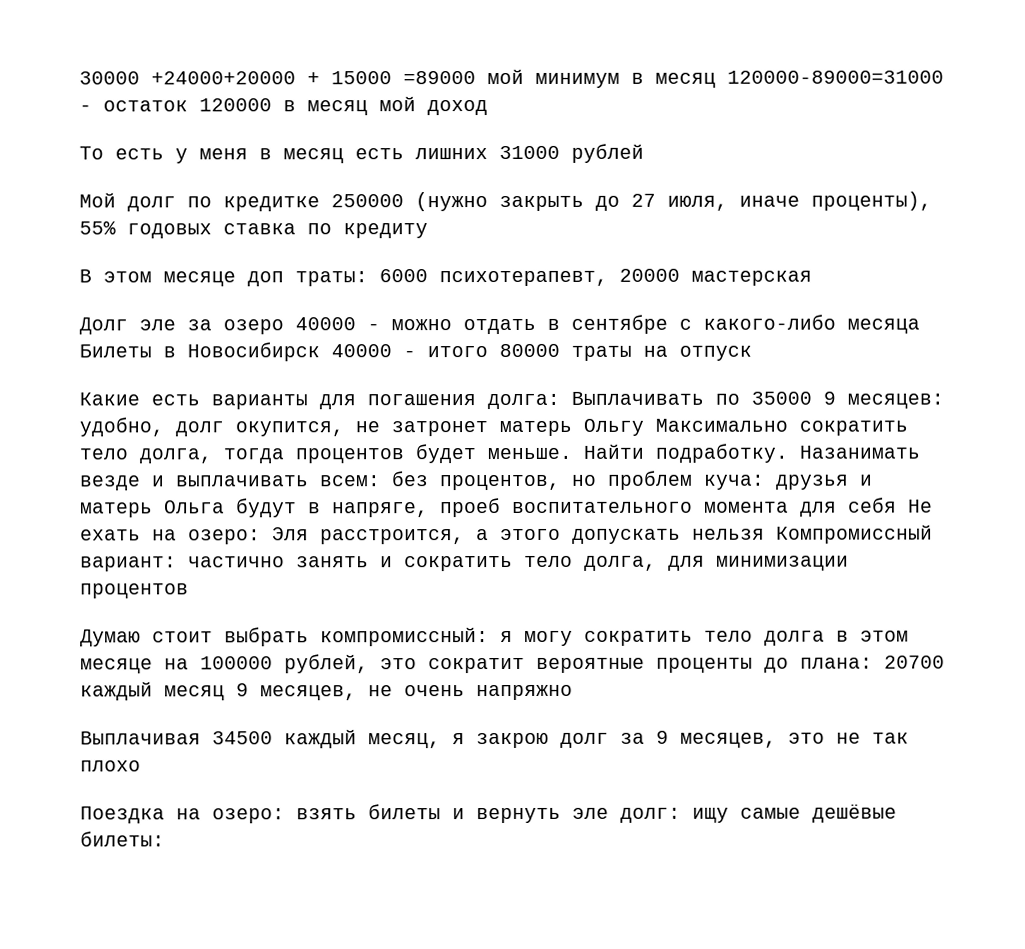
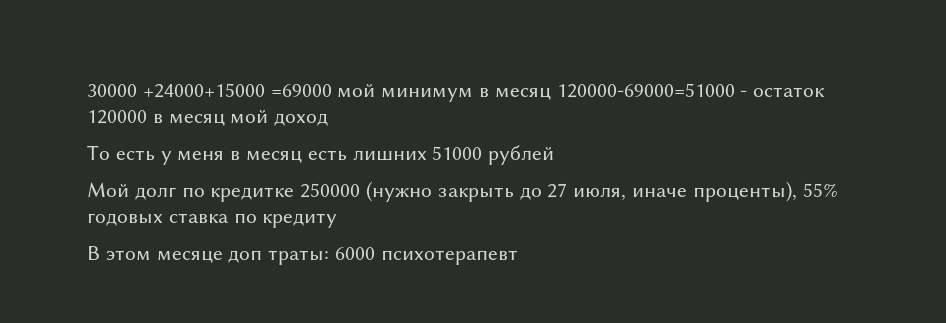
- 30000 +24000+20000 + 15000 =89000 мой минимум в месяц 120000-89000=31000 - остаток 120000 в месяц мой доход
+ 30000 +24000+15000 =69000 мой минимум в месяц 120000-69000=51000 - остаток 120000 в месяц мой доход
- То есть у меня в месяц есть лишних 31000 рублей
+ То есть у меня в месяц есть лишних 51000 рублей
- В этом месяце доп траты: 6000 психотерапевт, 20000 мастерская
- Долг эле за озеро 40000 - можно отдать в сентябре с какого-либо месяца Билеты в Новосибирск 40000 - итого 80000 траты на отпуск
- Какие есть варианты для погашения долга: Выплачивать по 35000 9 месяцев: удобно, долг окупится, не затронет матерь Ольгу Максимально сократить тело долга, тогда процентов будет меньше. Найти подработку. Назанимать везде и выплачивать всем: без процентов, но проблем куча: друзья и матерь Ольга будут в напряге, проеб воспитательного момента для себя Не ехать на озеро: Эля расстроится, а этого допускать нельзя Компромиссный вариант: частично занять и сократить тело долга, для минимизации процентов
- Думаю стоит выбрать компромиссный: я могу сократить тело долга в этом месяце на 100000 рублей, это сократит вероятные проценты до плана: 20700 каждый месяц 9 месяцев, не очень напряжно
- Выплачивая 34500 каждый месяц, я закрою долг за 9 месяцев, это не так плохо
- Поездка на озеро: взять билеты и вернуть эле долг: ищу самые дешёвые билеты:
+ В этом месяце доп траты: 6000 психотерапевт

